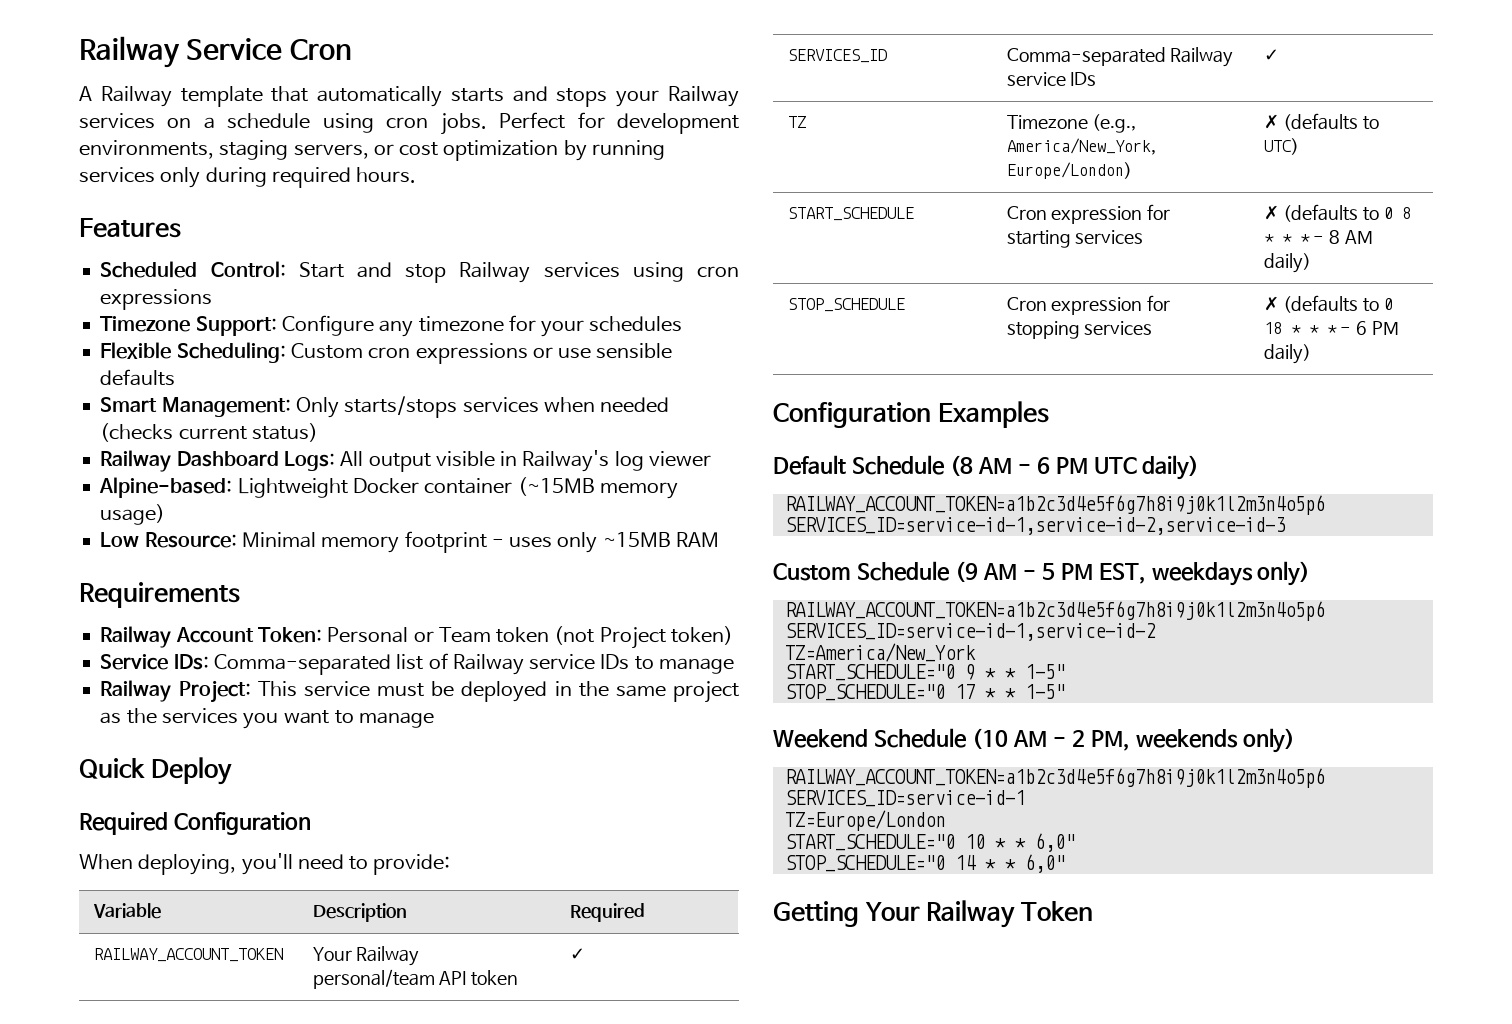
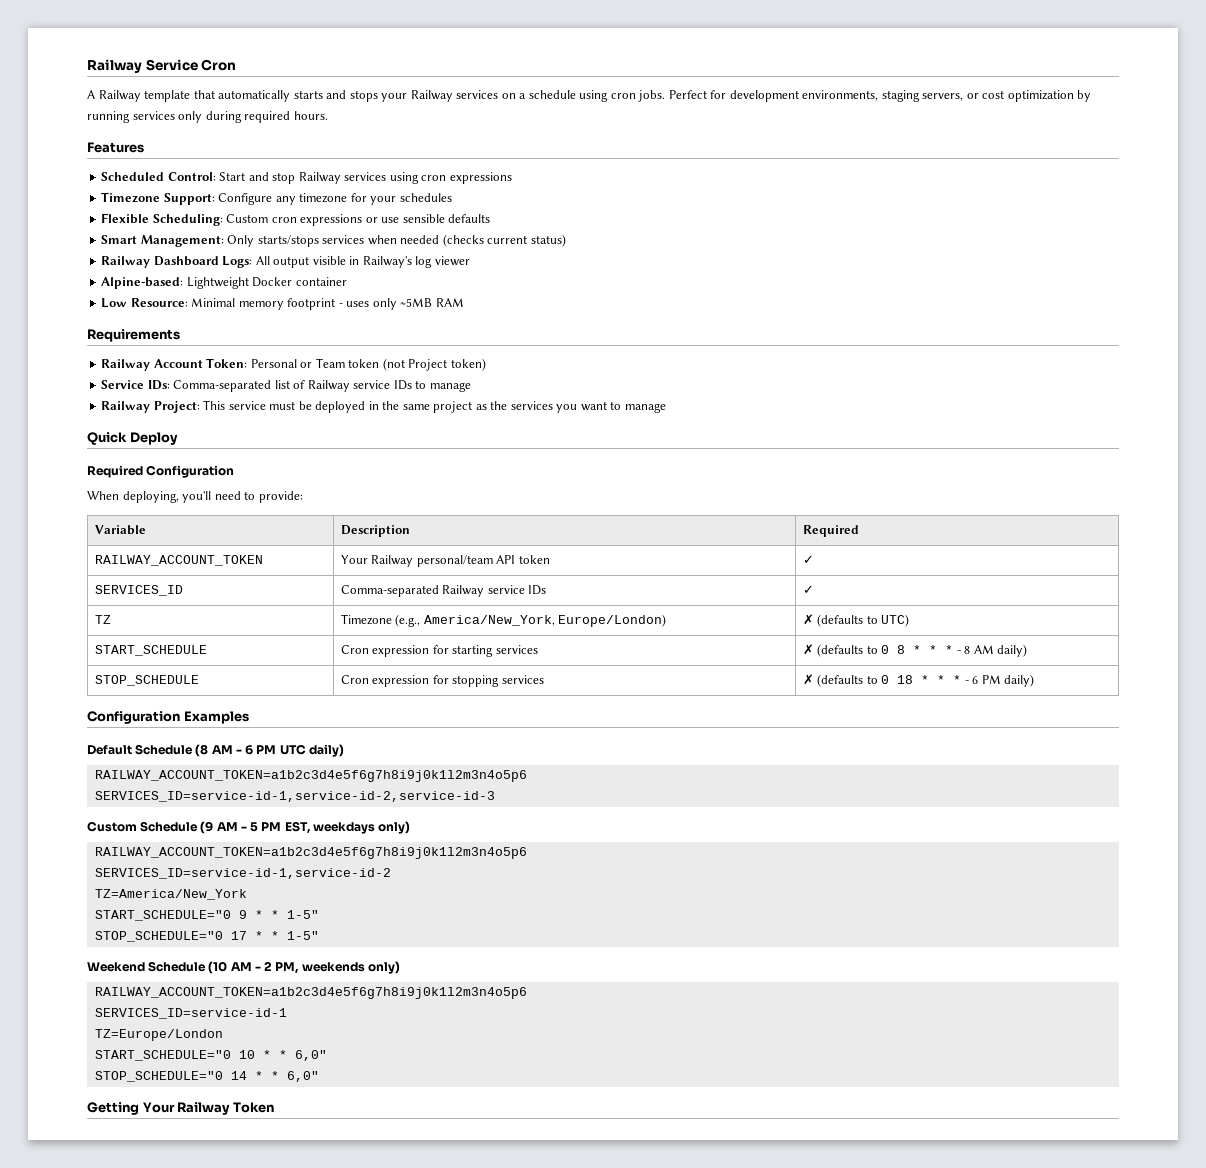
- Alpine-based: Lightweight Docker container (~15MB memory usage)
+ Alpine-based: Lightweight Docker container
- Low Resource: Minimal memory footprint - uses only ~15MB RAM
+ Low Resource: Minimal memory footprint - uses only ~5MB RAM

